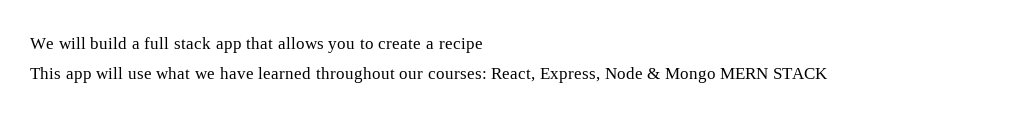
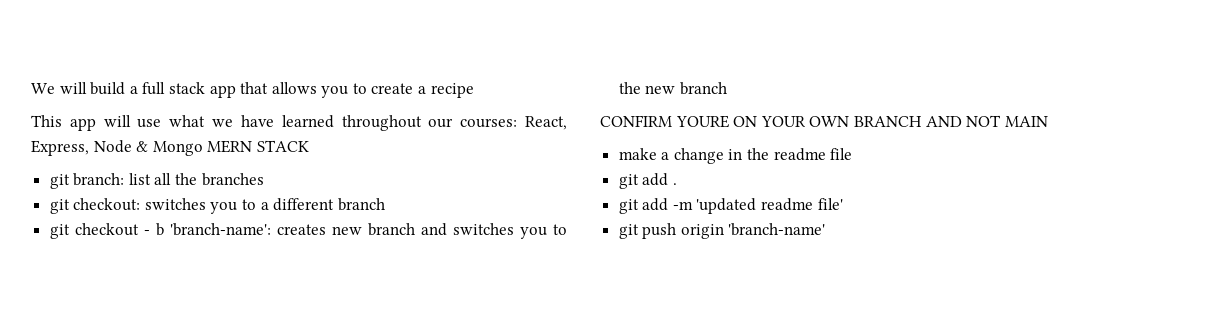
+ git branch: list all the branches
+ git checkout: switches you to a different branch
+ git checkout - b 'branch-name': creates new branch and switches you to the new branch
+ CONFIRM YOURE ON YOUR OWN BRANCH AND NOT MAIN
+ make a change in the readme file
+ git add .
+ git add -m 'updated readme file'
+ git push origin 'branch-name'

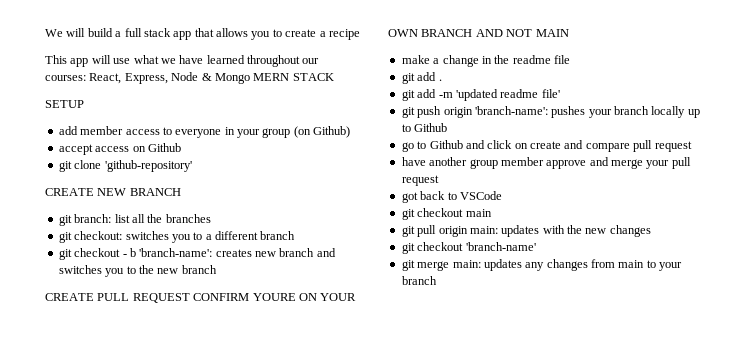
+ SETUP
+ add member access to everyone in your group (on Github)
+ accept access on Github
+ git clone 'github-repository'
+ CREATE NEW BRANCH
- CONFIRM YOURE ON YOUR OWN BRANCH AND NOT MAIN
+ CREATE PULL REQUEST CONFIRM YOURE ON YOUR OWN BRANCH AND NOT MAIN
- git push origin 'branch-name'
+ git push origin 'branch-name': pushes your branch locally up to Github
+ go to Github and click on create and compare pull request
+ have another group member approve and merge your pull request
+ got back to VSCode
+ git checkout main
+ git pull origin main: updates with the new changes
+ git checkout 'branch-name'
+ git merge main: updates any changes from main to your branch

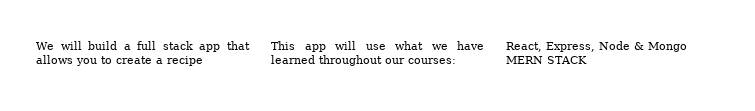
- SETUP
- add member access to everyone in your group (on Github)
- accept access on Github
- git clone 'github-repository'
- CREATE NEW BRANCH
- git branch: list all the branches
- git checkout: switches you to a different branch
- git checkout - b 'branch-name': creates new branch and switches you to the new branch
- CREATE PULL REQUEST CONFIRM YOURE ON YOUR OWN BRANCH AND NOT MAIN
- make a change in the readme file
- git add .
- git add -m 'updated readme file'
- git push origin 'branch-name': pushes your branch locally up to Github
- go to Github and click on create and compare pull request
- have another group member approve and merge your pull request
- got back to VSCode
- git checkout main
- git pull origin main: updates with the new changes
- git checkout 'branch-name'
- git merge main: updates any changes from main to your branch

